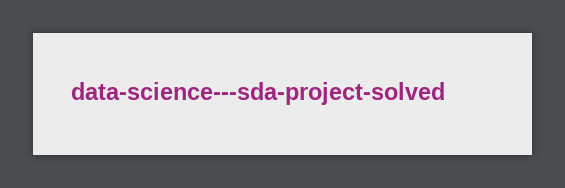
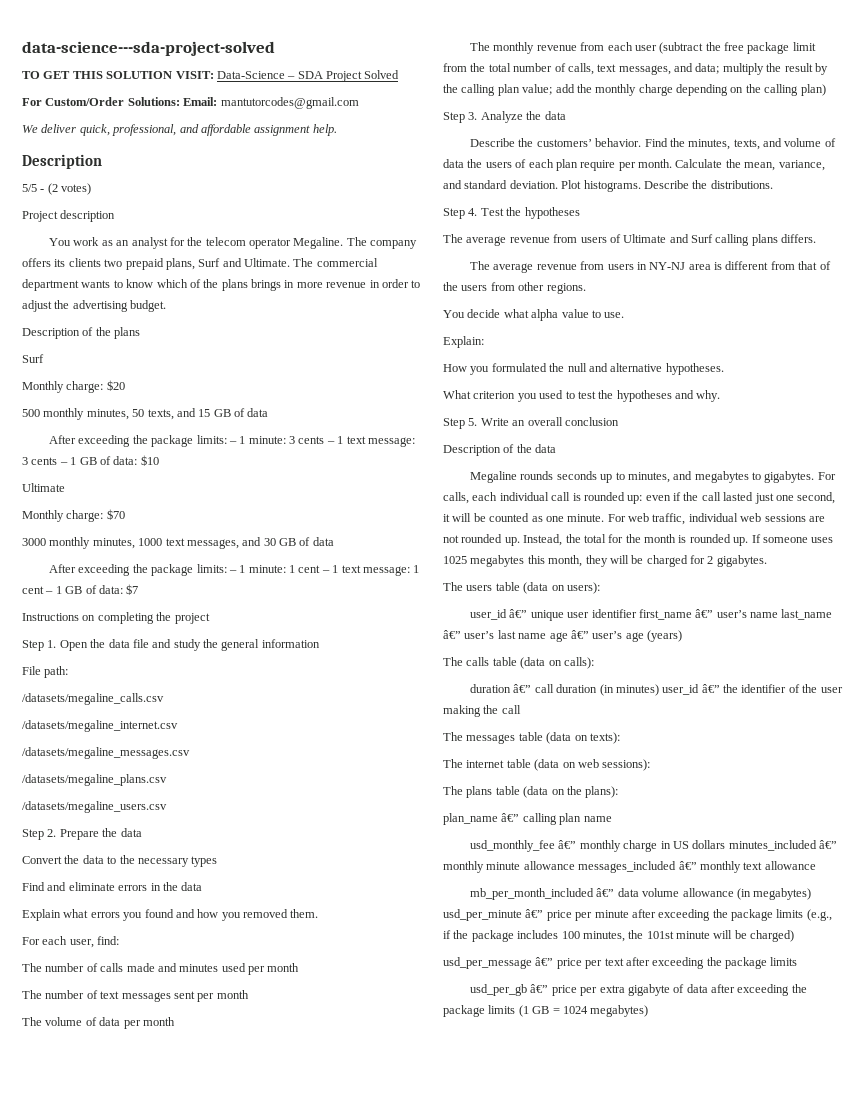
+ TO GET THIS SOLUTION VISIT: Data-Science – SDA Project Solved
+ For Custom/Order Solutions: Email: mantutorcodes@gmail.com
+ We deliver quick, professional, and affordable assignment help.
+ Description
+ 5/5 - (2 votes)
+ Project description
+ You work as an analyst for the telecom operator Megaline. The company offers its clients two prepaid plans, Surf and Ultimate. The commercial department wants to know which of the plans brings in more revenue in order to adjust the advertising budget.
+ Description of the plans
+ Surf
+ Monthly charge: $20
+ 500 monthly minutes, 50 texts, and 15 GB of data
+ After exceeding the package limits: – 1 minute: 3 cents – 1 text message: 3 cents – 1 GB of data: $10
+ Ultimate
+ Monthly charge: $70
+ 3000 monthly minutes, 1000 text messages, and 30 GB of data
+ After exceeding the package limits: – 1 minute: 1 cent – 1 text message: 1 cent – 1 GB of data: $7
+ Instructions on completing the project
+ Step 1. Open the data file and study the general information
+ File path:
+ /datasets/megaline_calls.csv
+ /datasets/megaline_internet.csv
+ /datasets/megaline_messages.csv
+ /datasets/megaline_plans.csv
+ /datasets/megaline_users.csv
+ Step 2. Prepare the data
+ Convert the data to the necessary types
+ Find and eliminate errors in the data
+ Explain what errors you found and how you removed them.
+ For each user, find:
+ The number of calls made and minutes used per month
+ The number of text messages sent per month
+ The volume of data per month
+ The monthly revenue from each user (subtract the free package limit from the total number of calls, text messages, and data; multiply the result by the calling plan value; add the monthly charge depending on the calling plan)
+ Step 3. Analyze the data
+ Describe the customers’ behavior. Find the minutes, texts, and volume of data the users of each plan require per month. Calculate the mean, variance, and standard deviation. Plot histograms. Describe the distributions.
+ Step 4. Test the hypotheses
+ The average revenue from users of Ultimate and Surf calling plans differs.
+ The average revenue from users in NY-NJ area is different from that of the users from other regions.
+ You decide what alpha value to use.
+ Explain:
+ How you formulated the null and alternative hypotheses.
+ What criterion you used to test the hypotheses and why.
+ Step 5. Write an overall conclusion
+ Description of the data
+ Megaline rounds seconds up to minutes, and megabytes to gigabytes. For calls, each individual call is rounded up: even if the call lasted just one second, it will be counted as one minute. For web traffic, individual web sessions are not rounded up. Instead, the total for the month is rounded up. If someone uses 1025 megabytes this month, they will be charged for 2 gigabytes.
+ The users table (data on users):
+ user_id â€” unique user identifier first_name â€” user’s name last_name â€” user’s last name age â€” user’s age (years)
+ The calls table (data on calls):
+ duration â€” call duration (in minutes) user_id â€” the identifier of the user making the call
+ The messages table (data on texts):
+ The internet table (data on web sessions):
+ The plans table (data on the plans):
+ plan_name â€” calling plan name
+ usd_monthly_fee â€” monthly charge in US dollars minutes_included â€” monthly minute allowance messages_included â€” monthly text allowance
+ mb_per_month_included â€” data volume allowance (in megabytes) usd_per_minute â€” price per minute after exceeding the package limits (e.g., if the package includes 100 minutes, the 101st minute will be charged)
+ usd_per_message â€” price per text after exceeding the package limits
+ usd_per_gb â€” price per extra gigabyte of data after exceeding the package limits (1 GB = 1024 megabytes)

